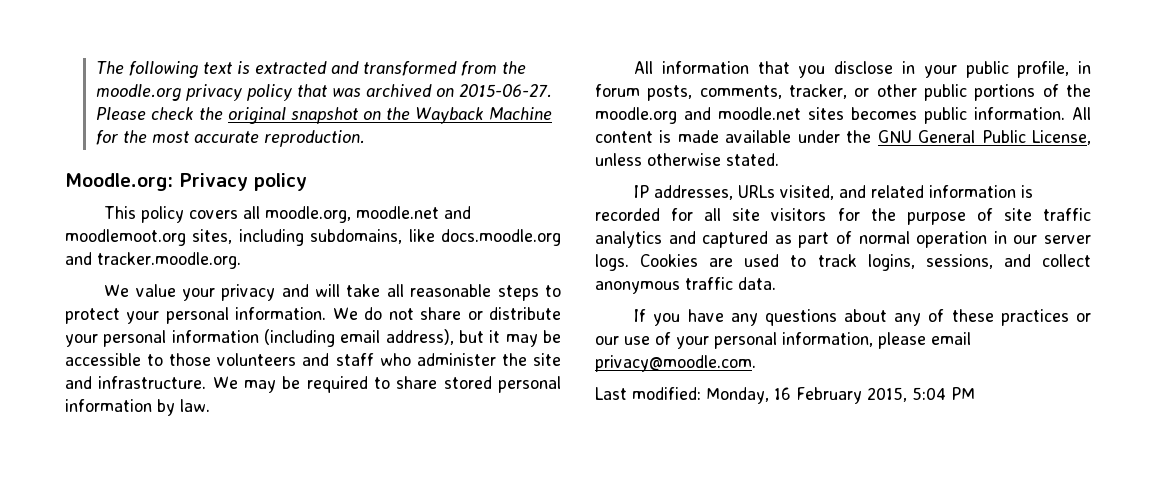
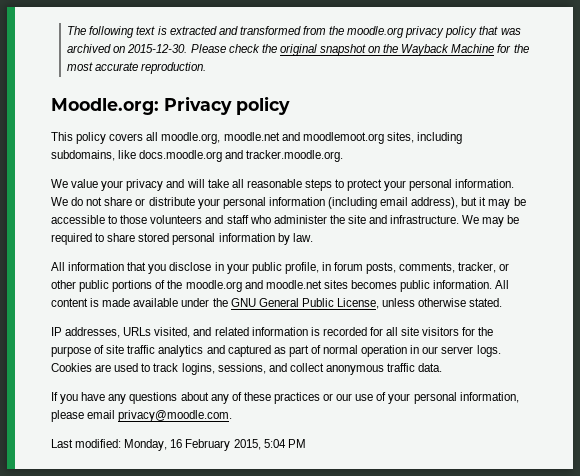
- The following text is extracted and transformed from the moodle.org privacy policy that was archived on 2015-06-27.
+ The following text is extracted and transformed from the moodle.org privacy policy that was archived on 2015-12-30.

